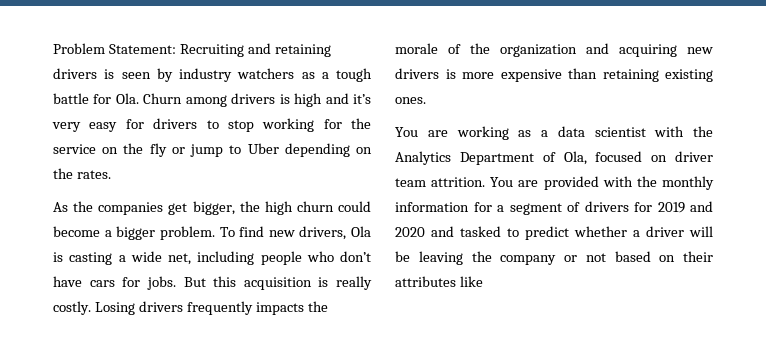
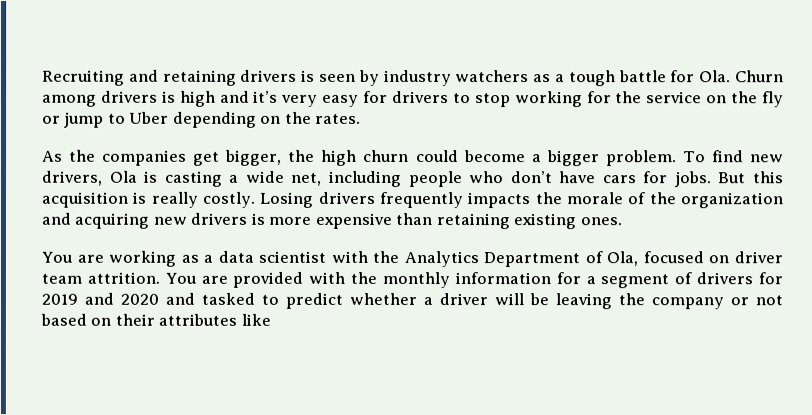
- Problem Statement: Recruiting and retaining drivers is seen by industry watchers as a tough battle for Ola. Churn among drivers is high and it’s very easy for drivers to stop working for the service on the fly or jump to Uber depending on the rates.
+ Recruiting and retaining drivers is seen by industry watchers as a tough battle for Ola. Churn among drivers is high and it’s very easy for drivers to stop working for the service on the fly or jump to Uber depending on the rates.

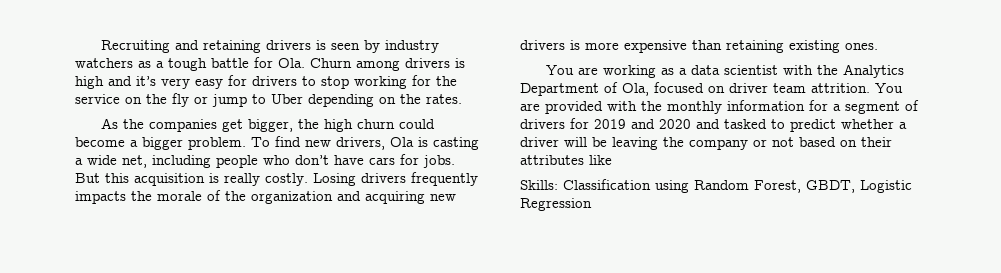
+ Skills: Classification using Random Forest, GBDT, Logistic Regression

